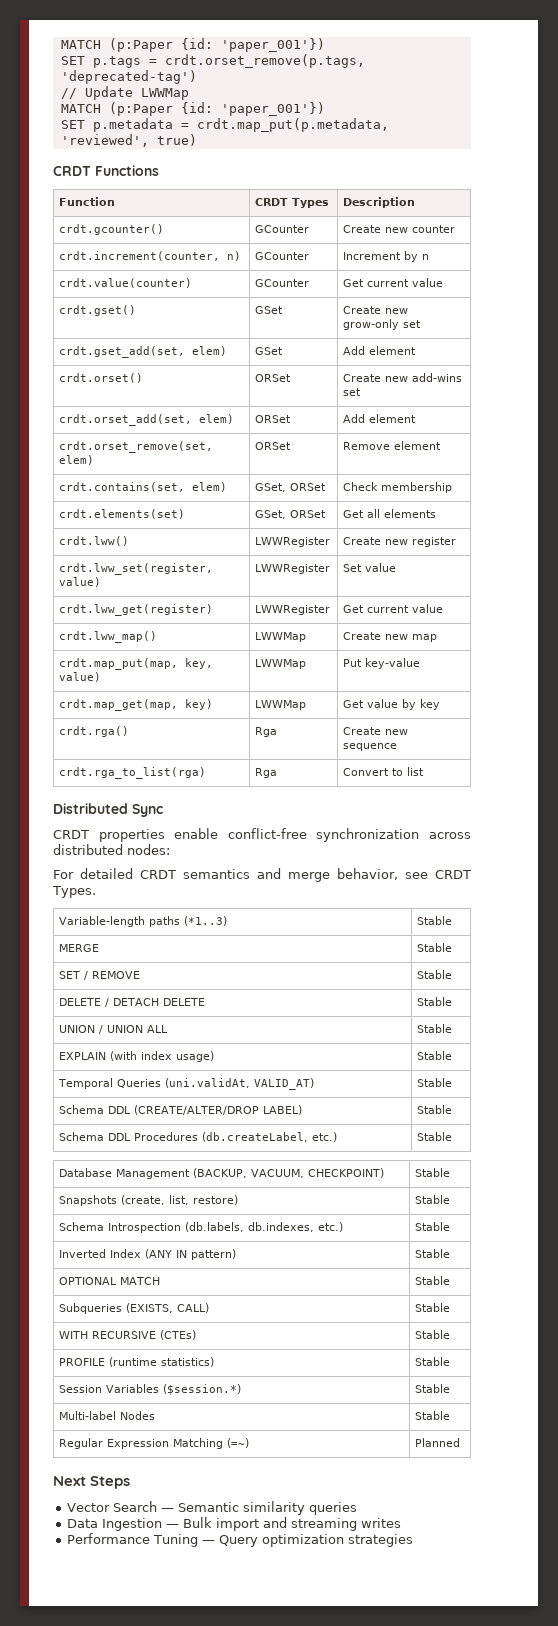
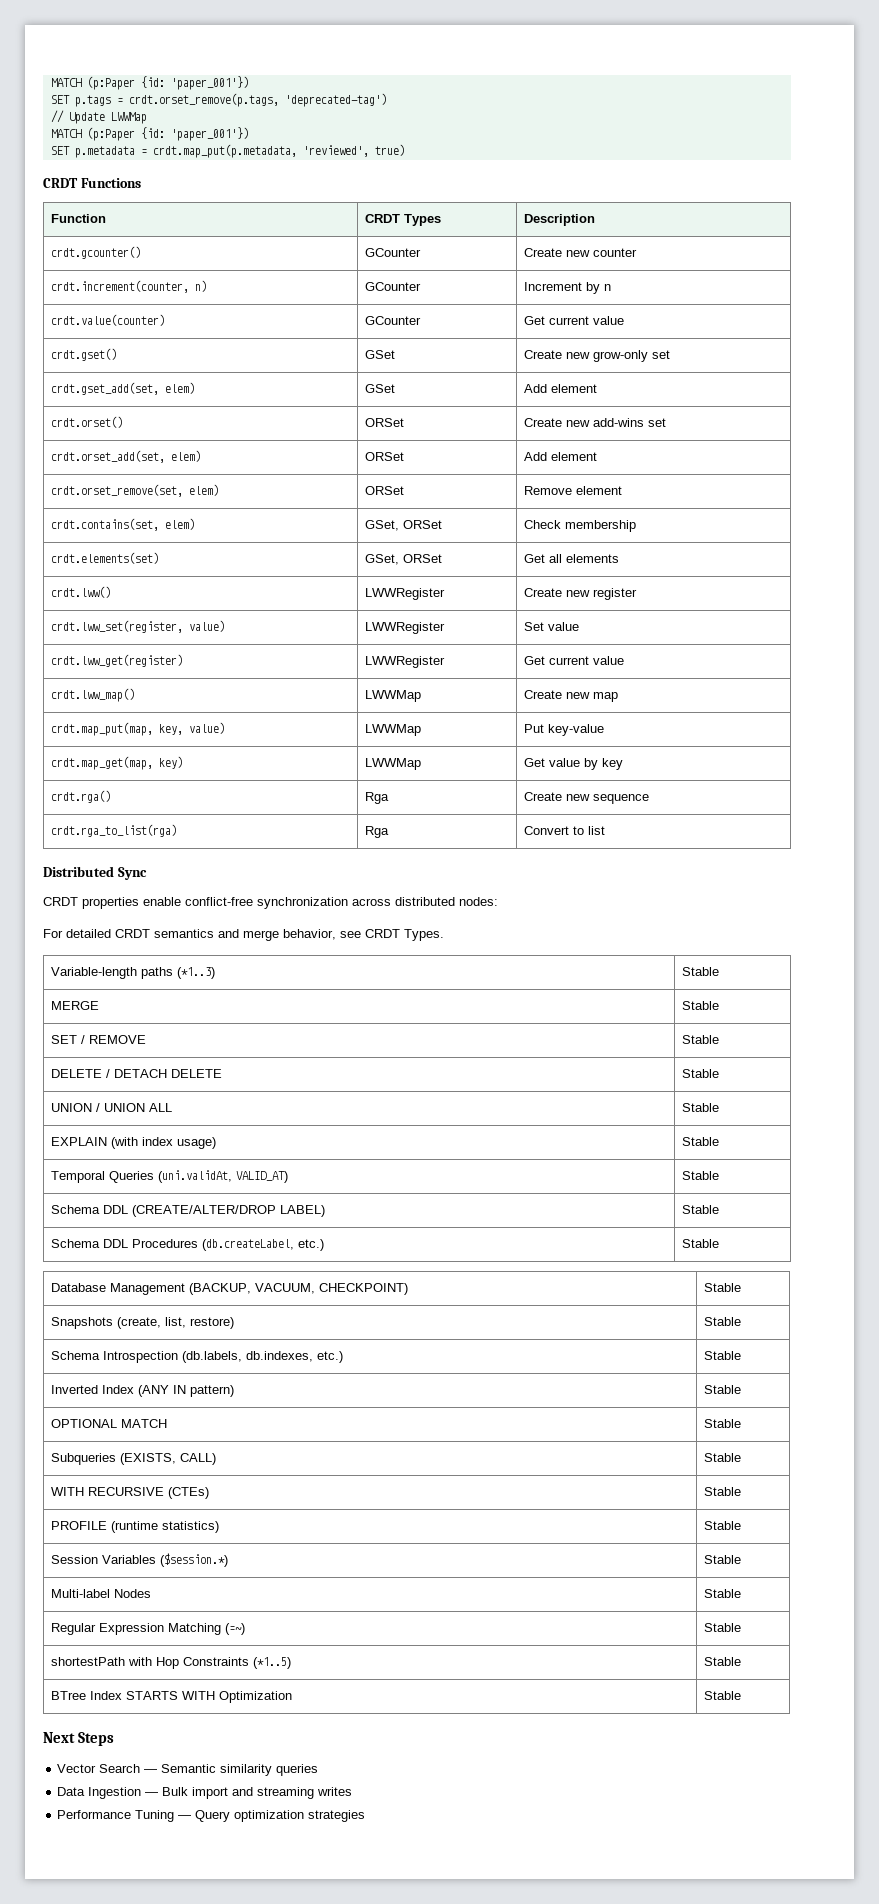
- Regular Expression Matching (=~) | Planned
+ Regular Expression Matching (=~) | Stable
+ shortestPath with Hop Constraints (*1..5) | Stable
+ BTree Index STARTS WITH Optimization | Stable

